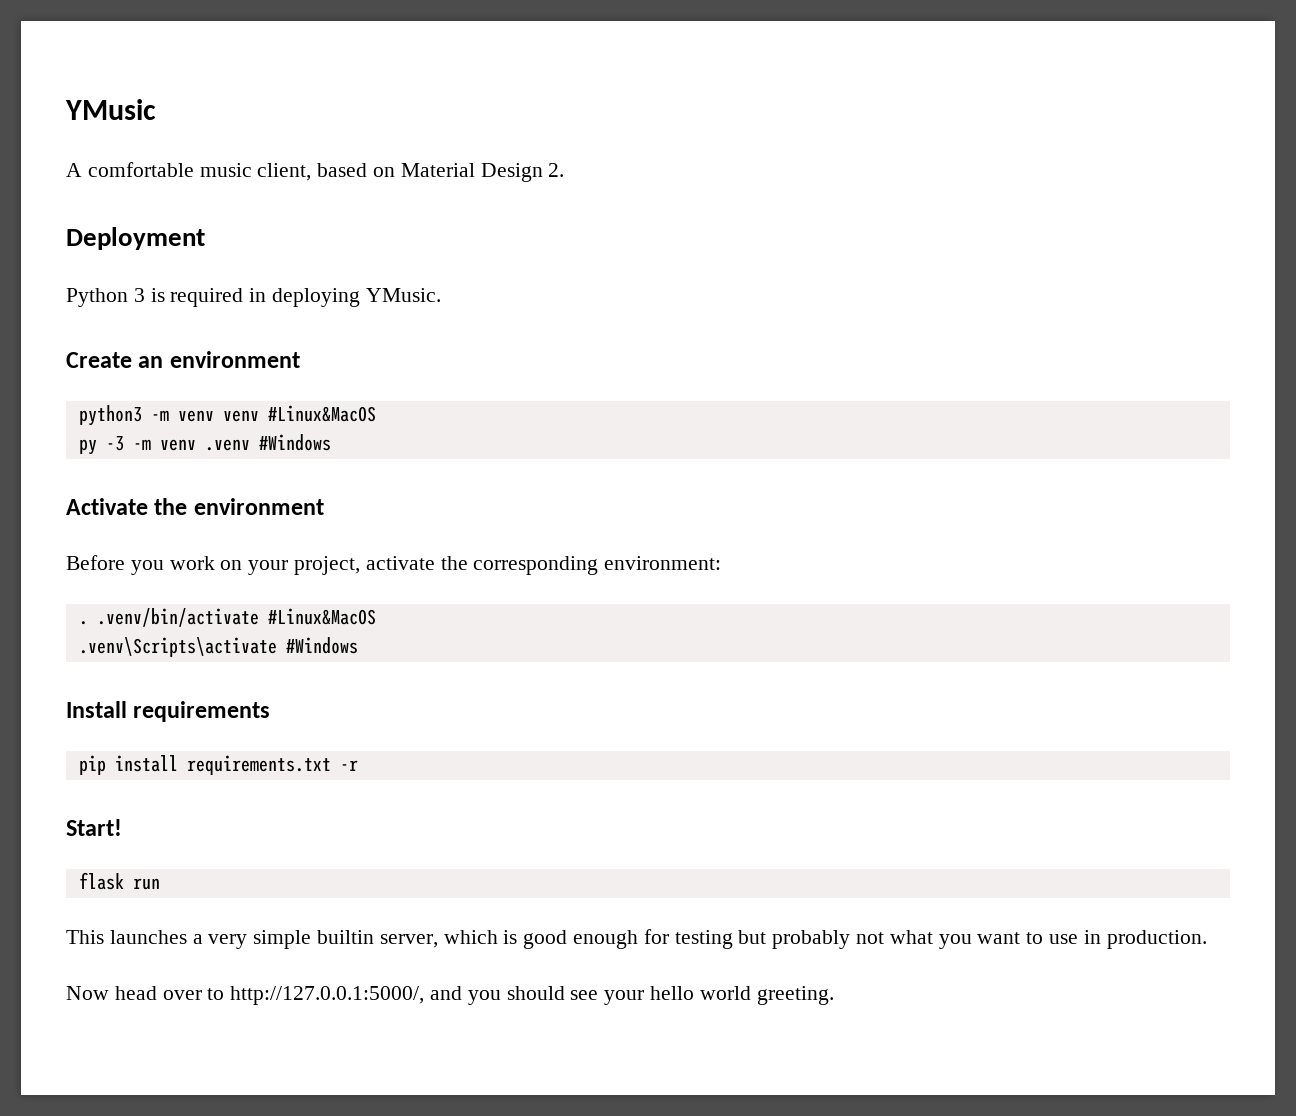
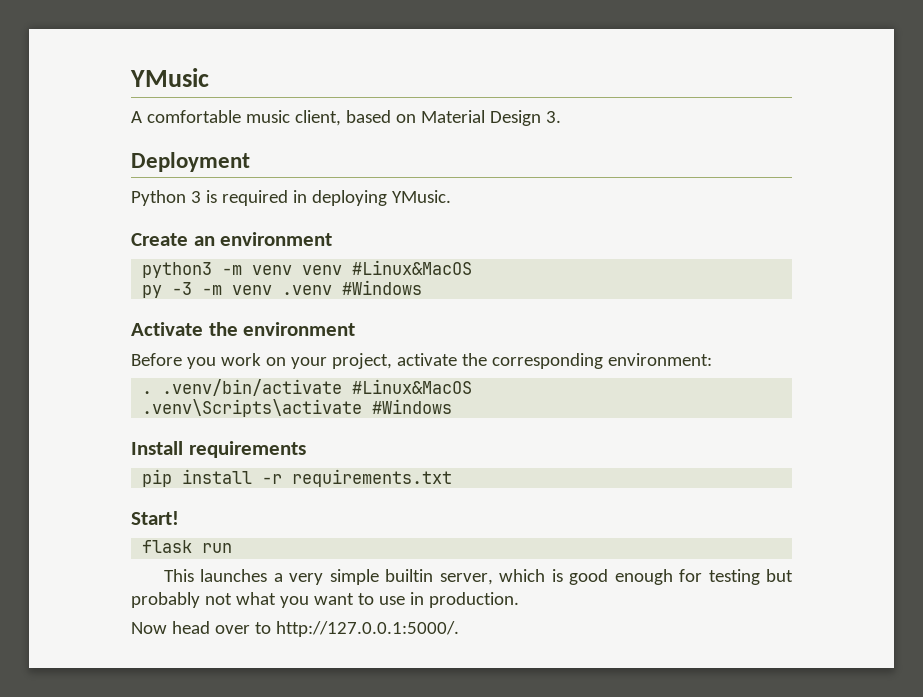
- A comfortable music client, based on Material Design 2.
+ A comfortable music client, based on Material Design 3.
- pip install requirements.txt -r
+ pip install -r requirements.txt
- Now head over to http://127.0.0.1:5000/, and you should see your hello world greeting.
+ Now head over to http://127.0.0.1:5000/.

